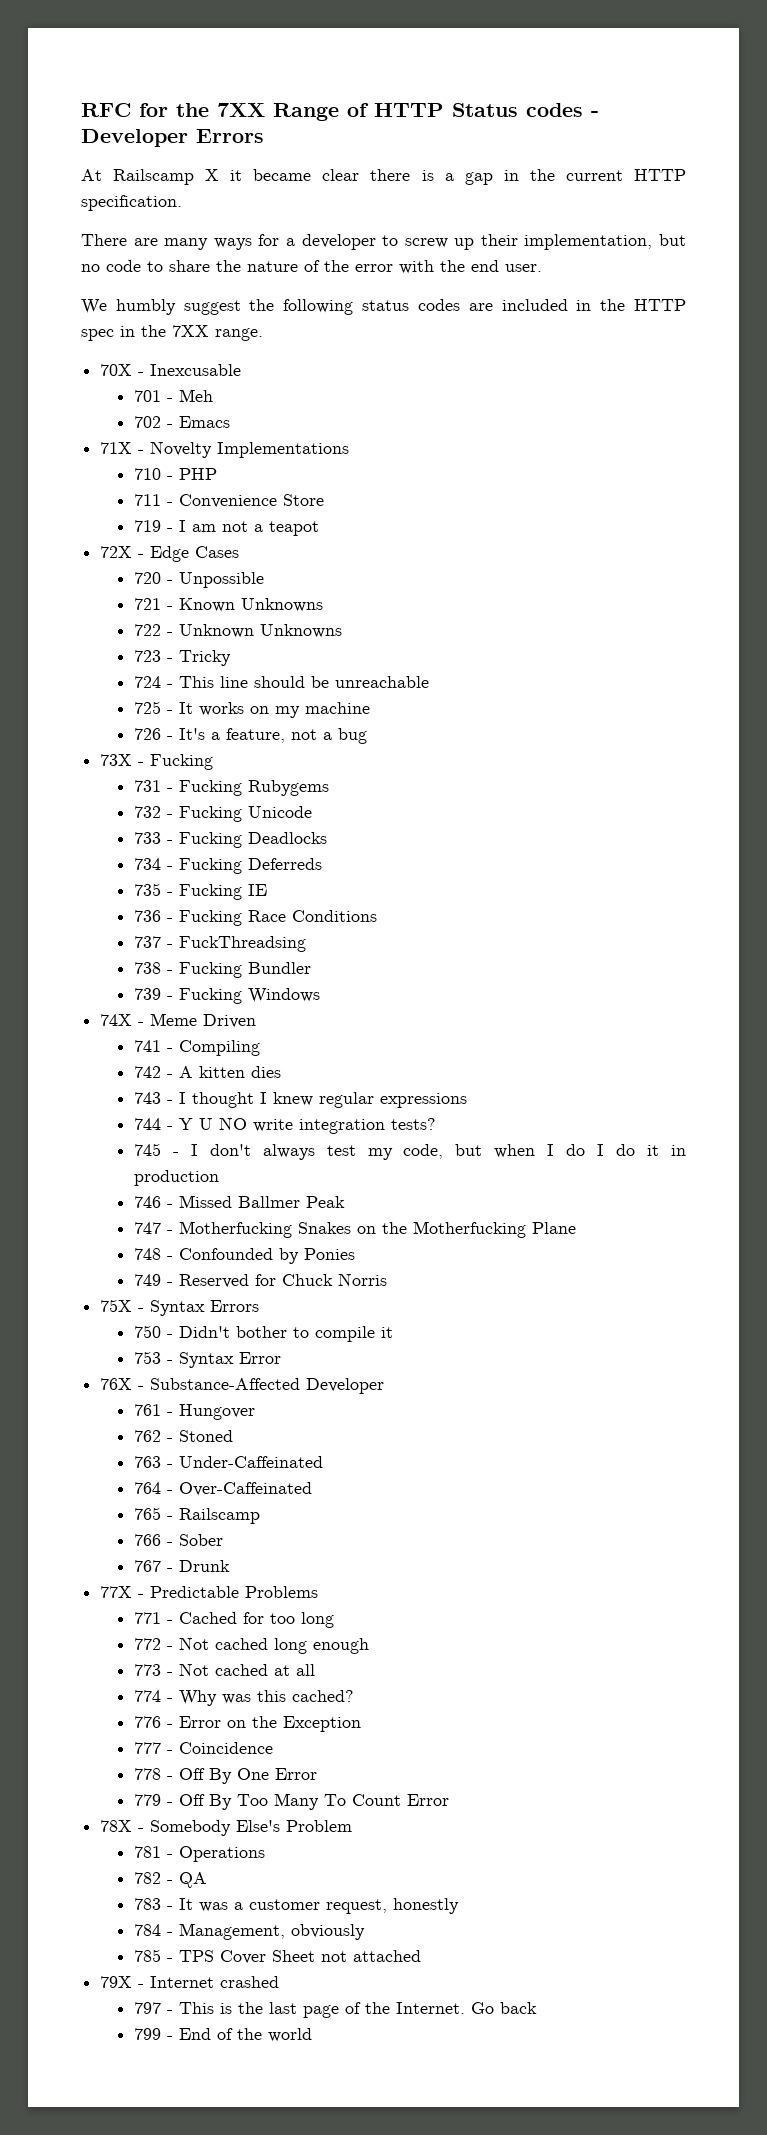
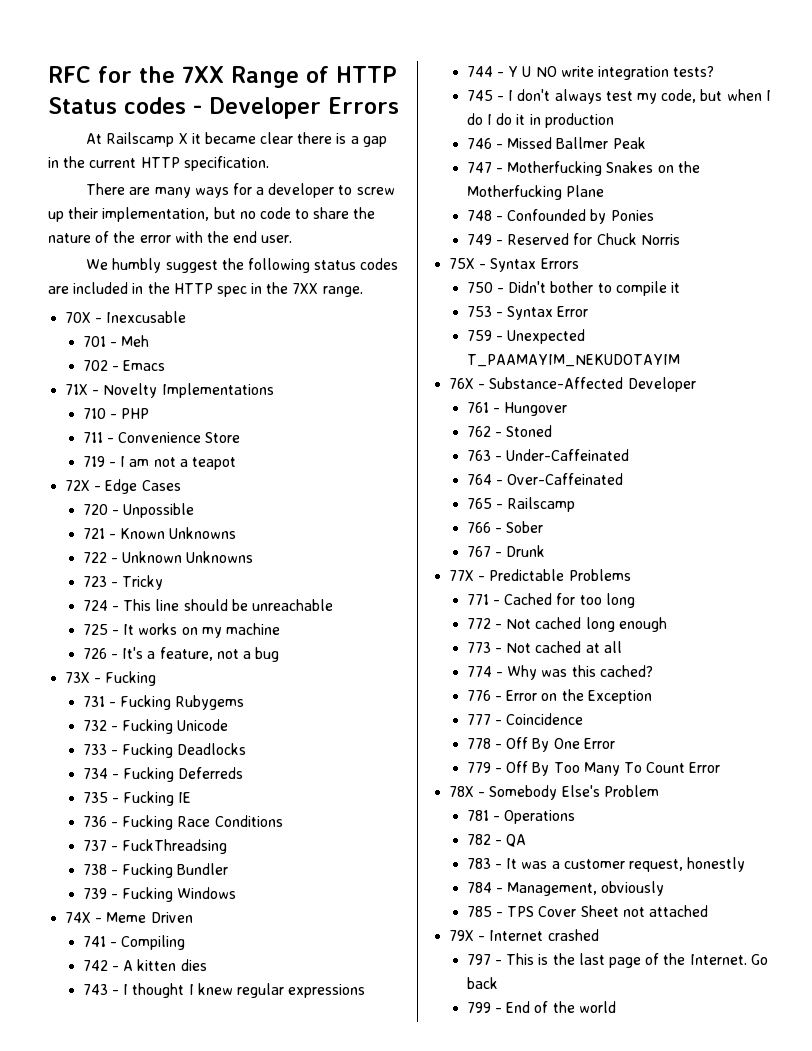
+ 759 - Unexpected T_PAAMAYIM_NEKUDOTAYIM

